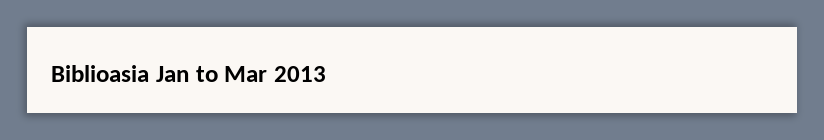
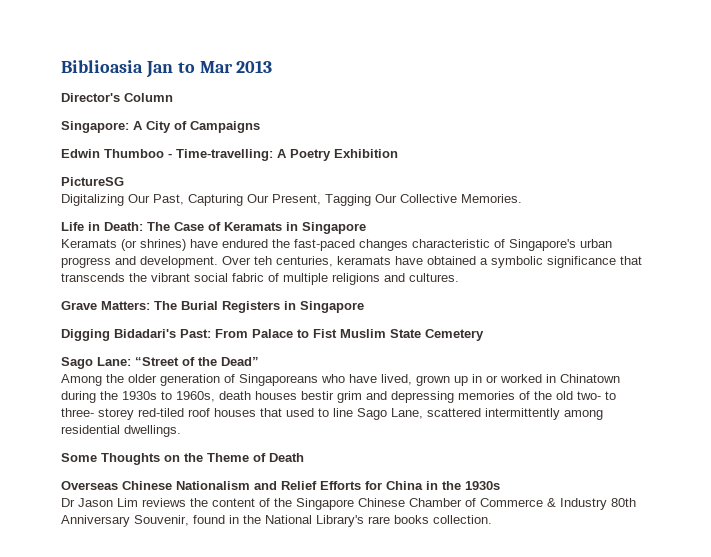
+ Director's Column
+ Singapore: A City of Campaigns
+ Edwin Thumboo - Time-travelling: A Poetry Exhibition
+ PictureSG
+ Digitalizing Our Past, Capturing Our Present, Tagging Our Collective Memories.
+ Life in Death: The Case of Keramats in Singapore
+ Keramats (or shrines) have endured the fast-paced changes characteristic of Singapore's urban progress and development. Over teh centuries, keramats have obtained a symbolic significance that transcends the vibrant social fabric of multiple religions and cultures.
+ Grave Matters: The Burial Registers in Singapore
+ Digging Bidadari's Past: From Palace to Fist Muslim State Cemetery
+ Sago Lane: “Street of the Dead”
+ Among the older generation of Singaporeans who have lived, grown up in or worked in Chinatown during the 1930s to 1960s, death houses bestir grim and depressing memories of the old two- to three- storey red-tiled roof houses that used to line Sago Lane, scattered intermittently among residential dwellings.
+ Some Thoughts on the Theme of Death
+ Overseas Chinese Nationalism and Relief Efforts for China in the 1930s
+ Dr Jason Lim reviews the content of the Singapore Chinese Chamber of Commerce & Industry 80th Anniversary Souvenir, found in the National Library's rare books collection.

